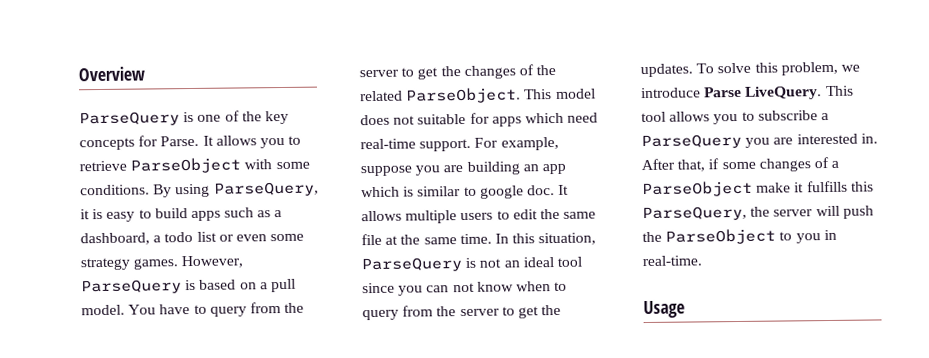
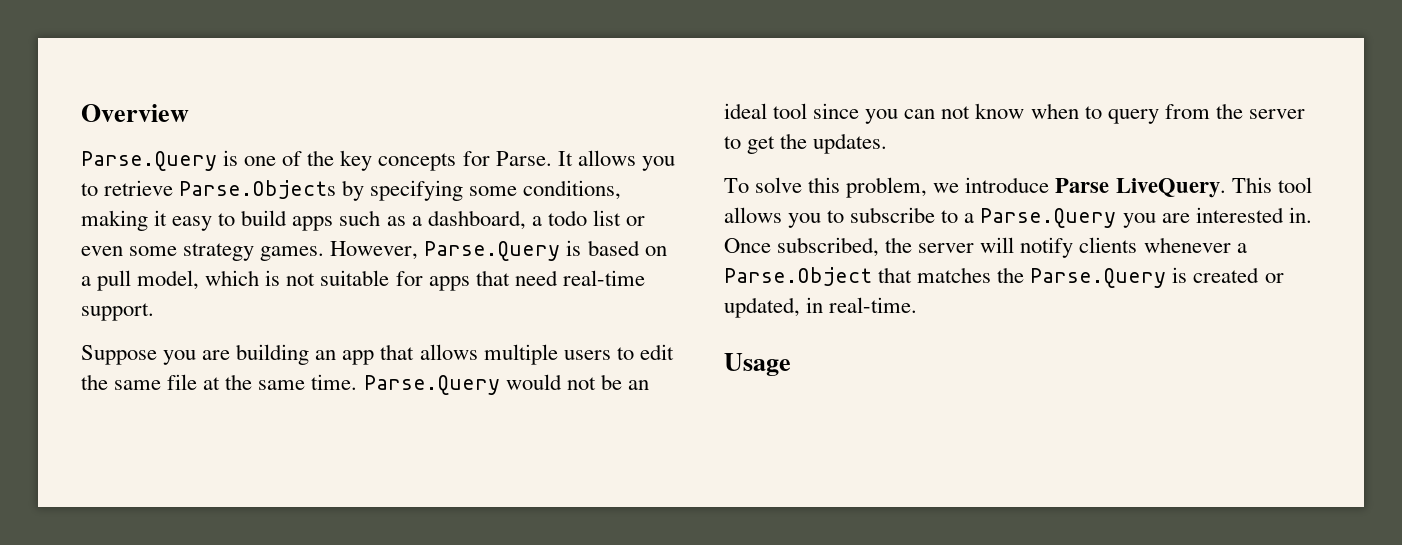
- ParseQuery is one of the key concepts for Parse.
+ Parse.Query is one of the key concepts for Parse.
- It allows you to retrieve ParseObject with some conditions. By using ParseQuery, it is easy to build apps such as a dashboard, a todo list or even some strategy games.
+ It allows you to retrieve Parse.Objects by specifying some conditions, making it easy to build apps such as a dashboard, a todo list or even some strategy games.
- However, ParseQuery is based on a pull model. You have to query from the server to get the changes of the related ParseObject. This model does not suitable for apps which need real-time support. For example, suppose you are building an app which is similar to google doc. It allows multiple users to edit the same file at the same time.
+ However, Parse.Query is based on a pull model, which is not suitable for apps that need real-time support.
+ Suppose you are building an app that allows multiple users to edit the same file at the same time.
- In this situation, ParseQuery is not an ideal tool since you can not know when to query from the server to get the updates. To solve this problem, we introduce Parse LiveQuery.
+ Parse.Query would not be an ideal tool since you can not know when to query from the server to get the updates.
+ To solve this problem, we introduce Parse LiveQuery.
- This tool allows you to subscribe a ParseQuery you are interested in.
+ This tool allows you to subscribe to a Parse.Query you are interested in.
- After that, if some changes of a ParseObject make it fulfills this ParseQuery, the server will push the ParseObject to you in real-time.
+ Once subscribed, the server will notify clients whenever a Parse.Object that matches the Parse.Query is created or updated, in real-time.

